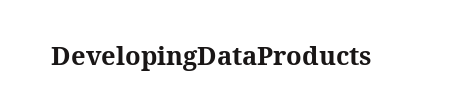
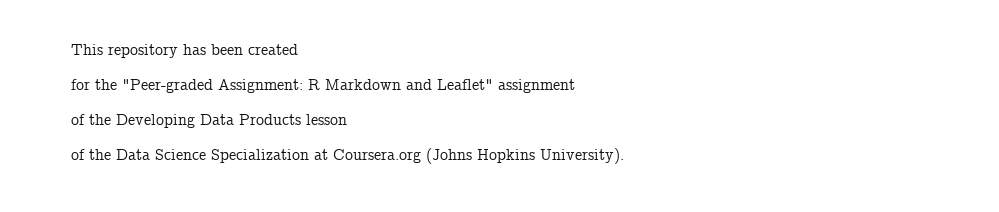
- DevelopingDataProducts
+ This repository has been created
+ for the "Peer-graded Assignment: R Markdown and Leaflet" assignment
+ of the Developing Data Products lesson
+ of the Data Science Specialization at Coursera.org (Johns Hopkins University).

